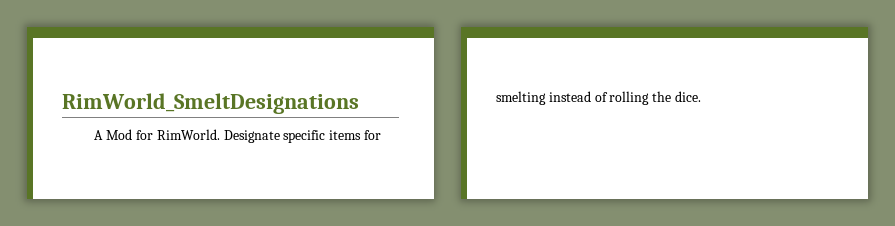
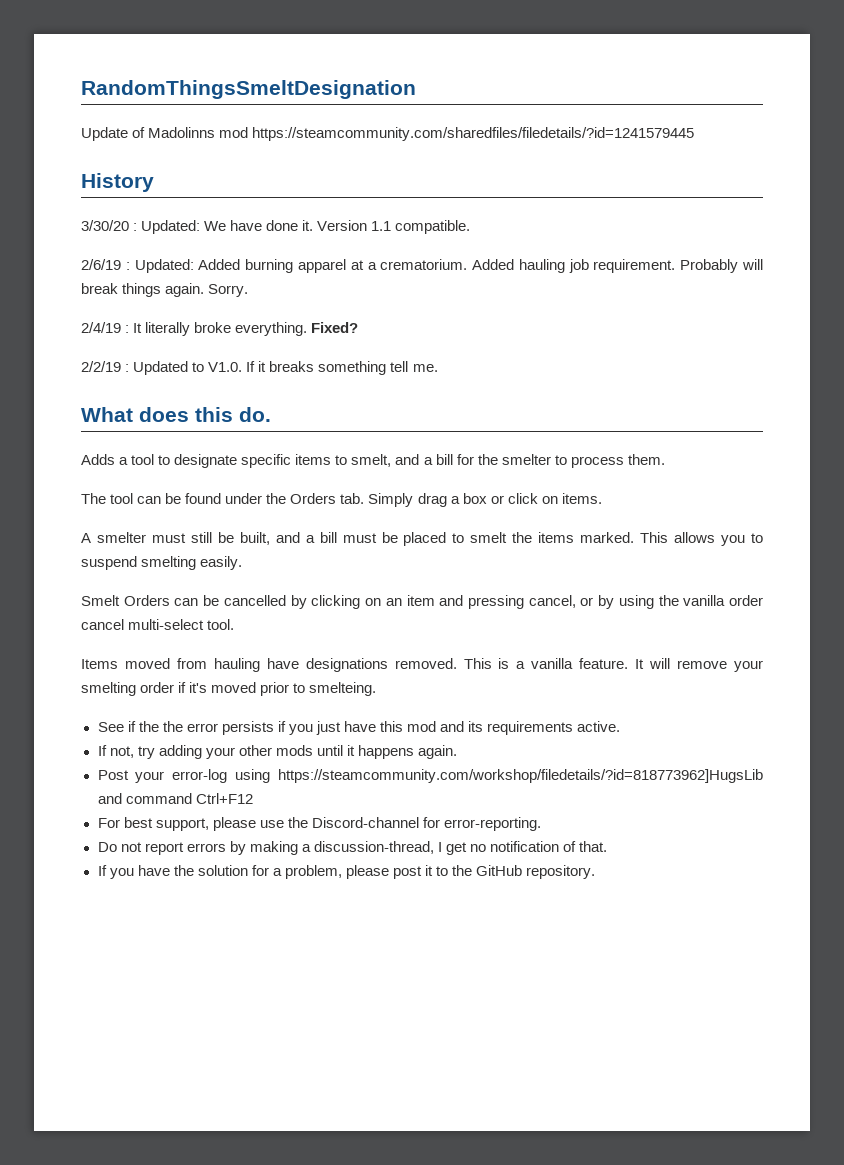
- RimWorld_SmeltDesignations
- A Mod for RimWorld. Designate specific items for smelting instead of rolling the dice.
+ RandomThingsSmeltDesignation
+ Update of Madolinns mod https://steamcommunity.com/sharedfiles/filedetails/?id=1241579445
+ History
+ 3/30/20 : Updated: We have done it. Version 1.1 compatible.
+ 2/6/19 : Updated: Added burning apparel at a crematorium. Added hauling job requirement. Probably will break things again. Sorry.
+ 2/4/19 : It literally broke everything. Fixed?
+ 2/2/19 : Updated to V1.0. If it breaks something tell me.
+ What does this do.
+ Adds a tool to designate specific items to smelt, and a bill for the smelter to process them.
+ The tool can be found under the Orders tab. Simply drag a box or click on items.
+ A smelter must still be built, and a bill must be placed to smelt the items marked. This allows you to suspend smelting easily.
+ Smelt Orders can be cancelled by clicking on an item and pressing cancel, or by using the vanilla order cancel multi-select tool.
+ Items moved from hauling have designations removed. This is a vanilla feature. It will remove your smelting order if it's moved prior to smelteing.
+ See if the the error persists if you just have this mod and its requirements active.
+ If not, try adding your other mods until it happens again.
+ Post your error-log using https://steamcommunity.com/workshop/filedetails/?id=818773962]HugsLib and command Ctrl+F12
+ For best support, please use the Discord-channel for error-reporting.
+ Do not report errors by making a discussion-thread, I get no notification of that.
+ If you have the solution for a problem, please post it to the GitHub repository.

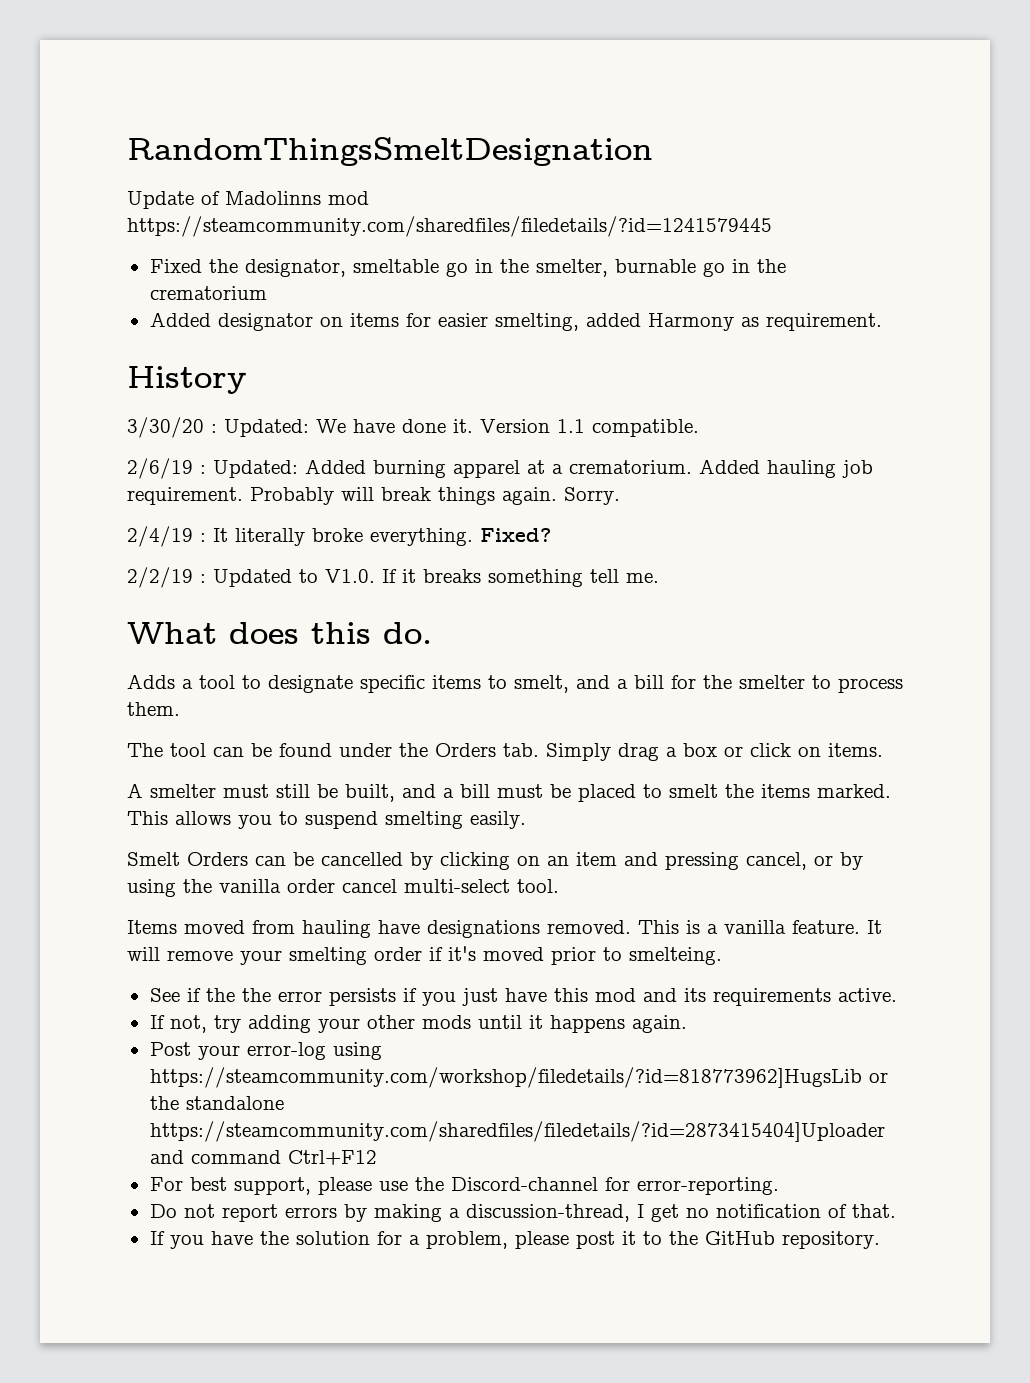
+ Fixed the designator, smeltable go in the smelter, burnable go in the crematorium
+ Added designator on items for easier smelting, added Harmony as requirement.
- Post your error-log using https://steamcommunity.com/workshop/filedetails/?id=818773962]HugsLib and command Ctrl+F12
+ Post your error-log using https://steamcommunity.com/workshop/filedetails/?id=818773962]HugsLib or the standalone https://steamcommunity.com/sharedfiles/filedetails/?id=2873415404]Uploader and command Ctrl+F12

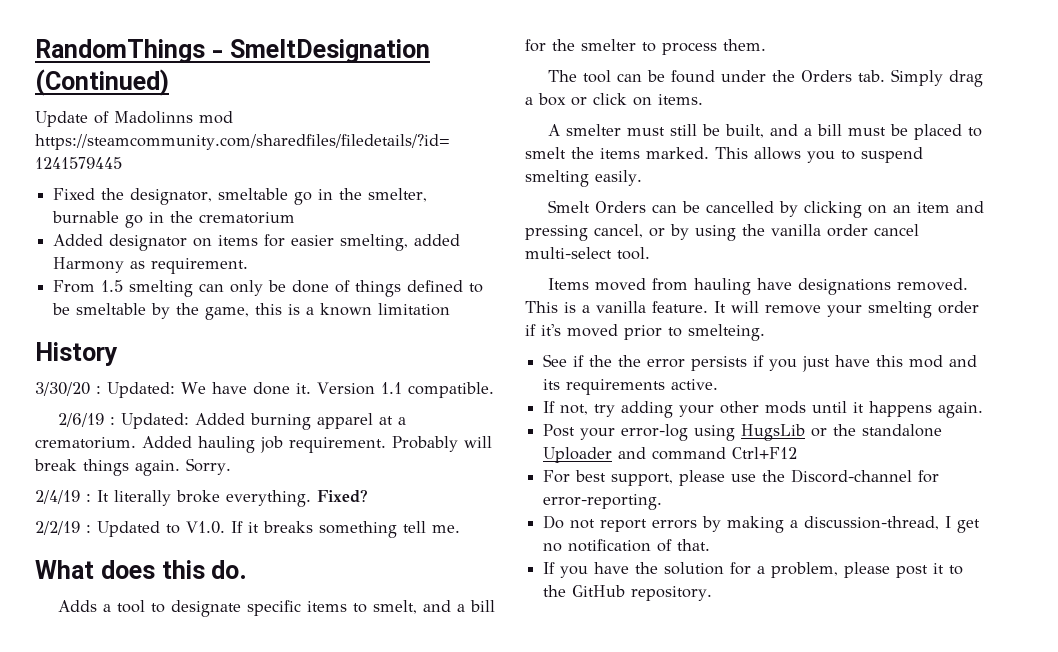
- RandomThingsSmeltDesignation
+ RandomThings - SmeltDesignation (Continued)
+ From 1.5 smelting can only be done of things defined to be smeltable by the game, this is a known limitation
- Post your error-log using https://steamcommunity.com/workshop/filedetails/?id=818773962]HugsLib or the standalone https://steamcommunity.com/sharedfiles/filedetails/?id=2873415404]Uploader and command Ctrl+F12
+ Post your error-log using HugsLib or the standalone Uploader and command Ctrl+F12

